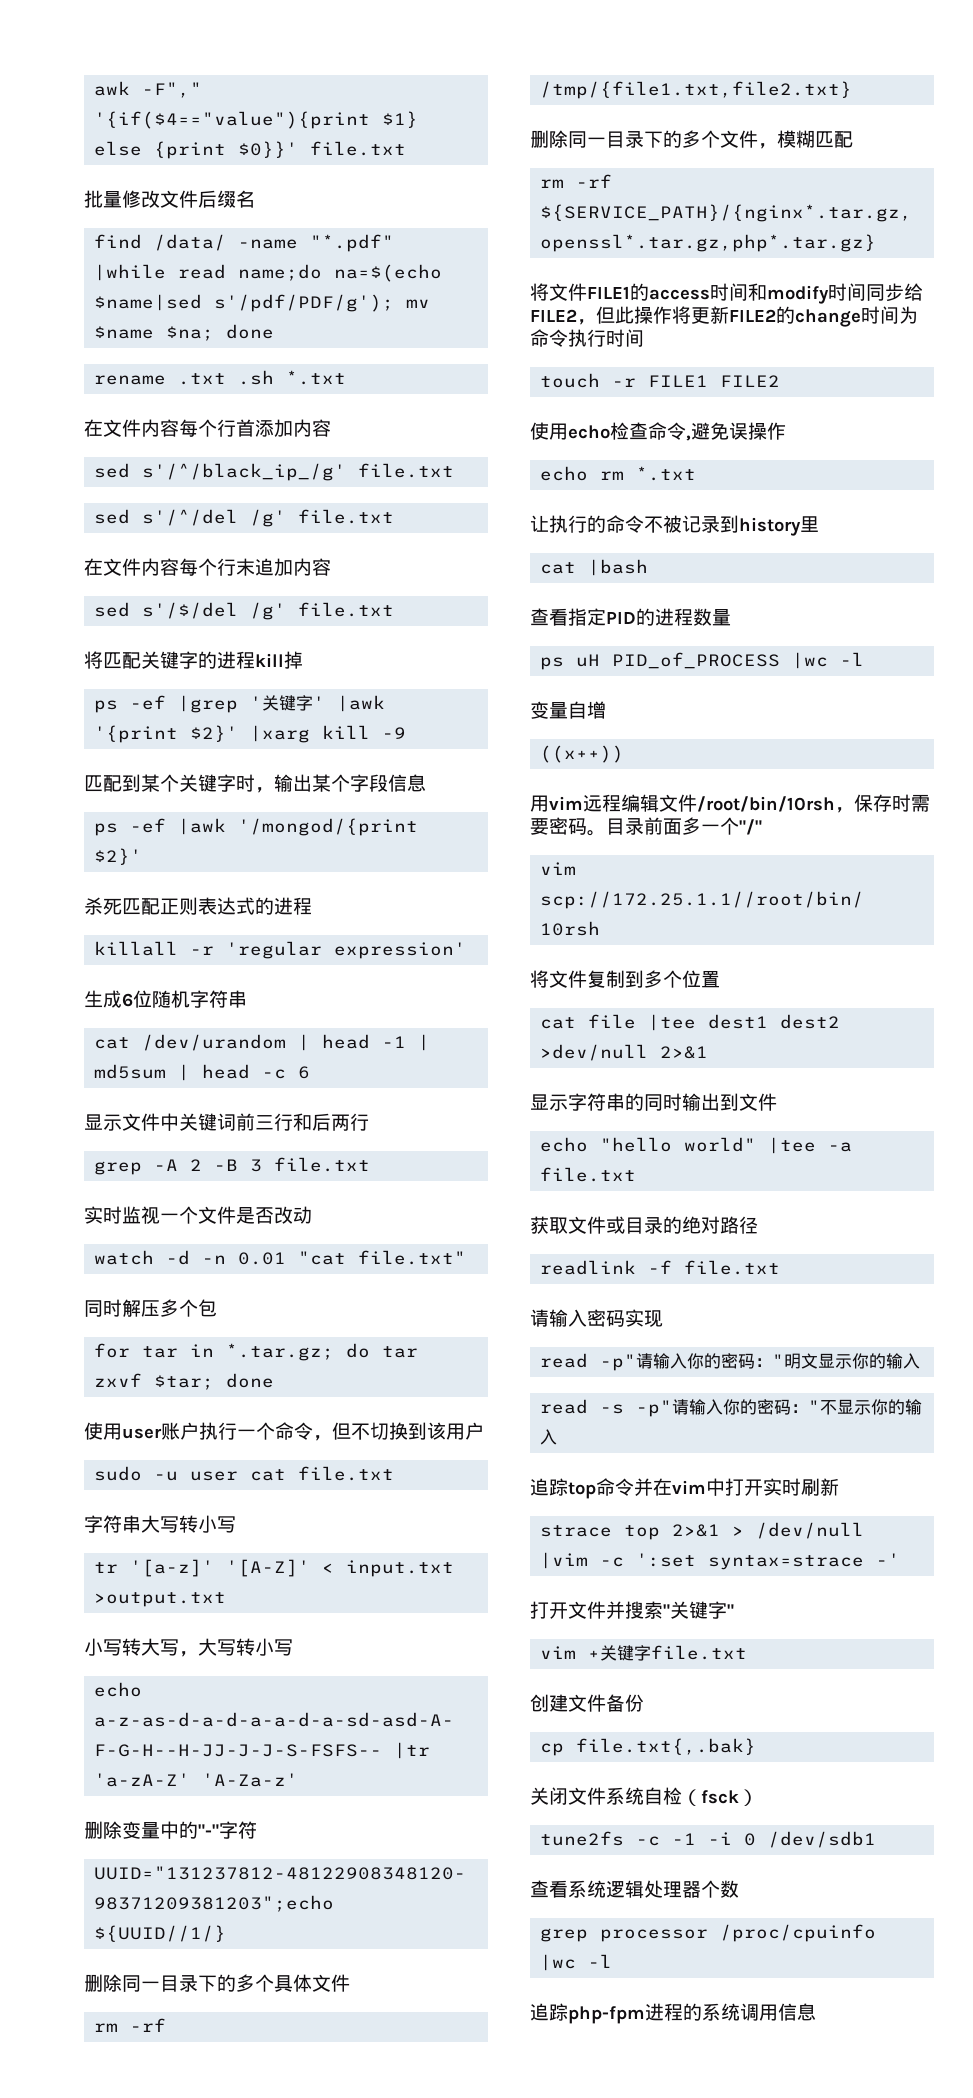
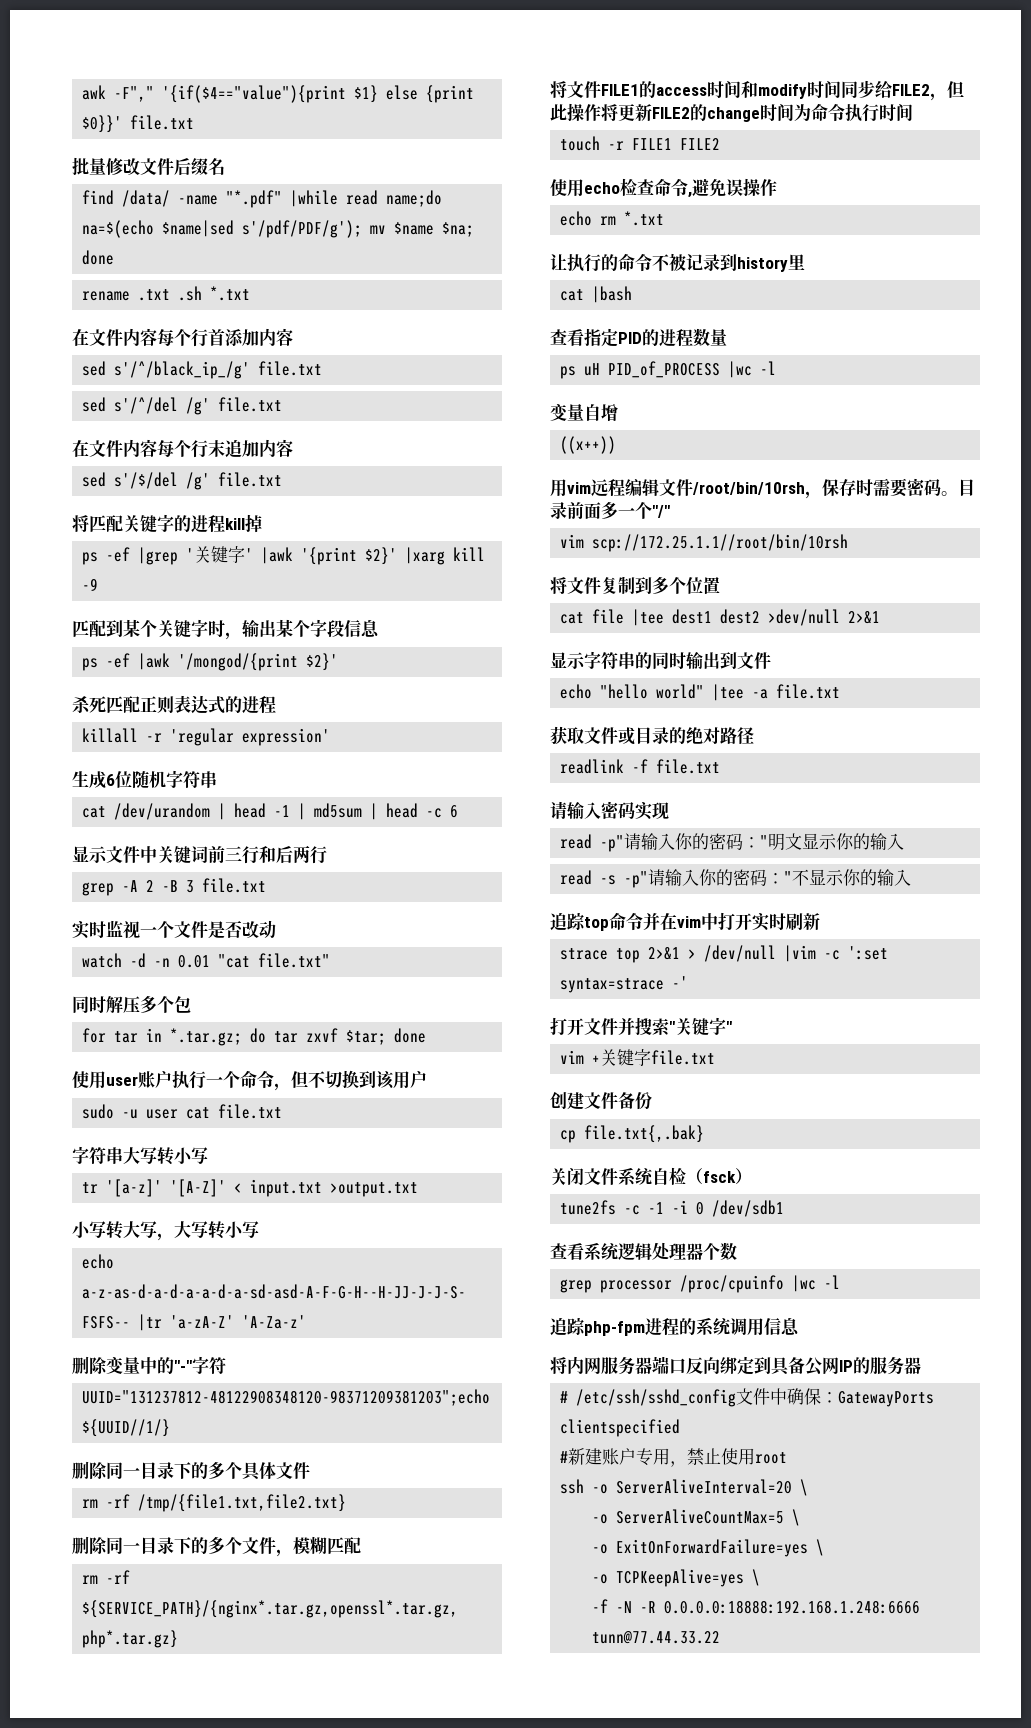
+ 将内网服务器端口反向绑定到具备公网IP的服务器
+ # /etc/ssh/sshd_config文件中确保：GatewayPorts clientspecified
+ #新建账户专用，禁止使用root
+ ssh -o ServerAliveInterval=20 \
+ -o ServerAliveCountMax=5 \
+ -o ExitOnForwardFailure=yes \
+ -o TCPKeepAlive=yes \
+ -f -N -R 0.0.0.0:18888:192.168.1.248:6666 tunn@77.44.33.22

